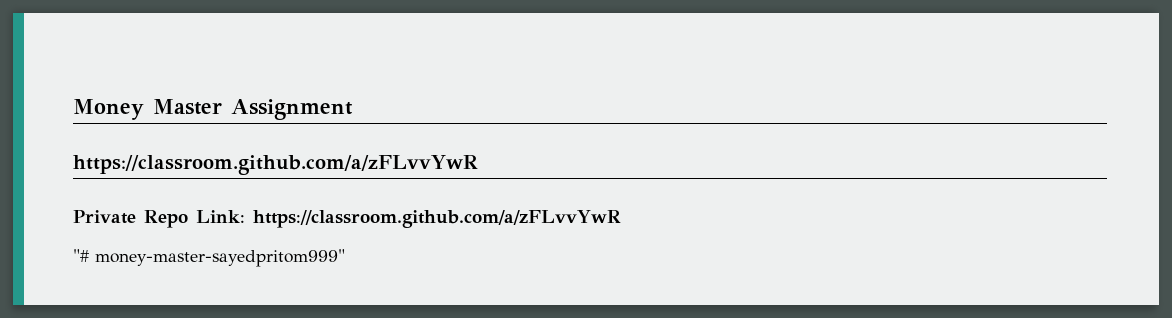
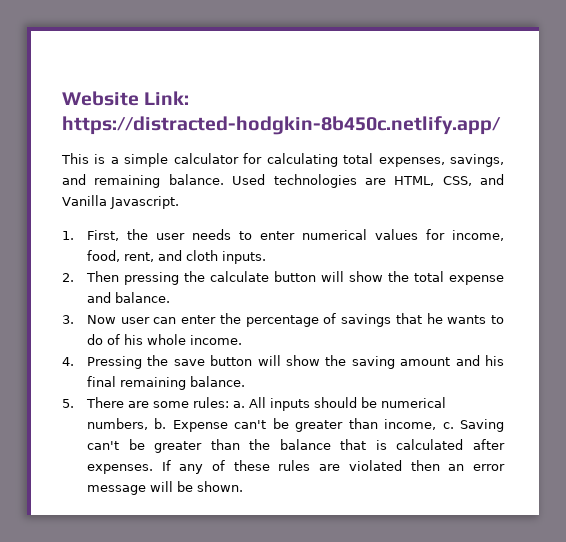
- Money Master Assignment
- https://classroom.github.com/a/zFLvvYwR
- Private Repo Link: https://classroom.github.com/a/zFLvvYwR
- "# money-master-sayedpritom999"
+ Website Link: https://distracted-hodgkin-8b450c.netlify.app/
+ This is a simple calculator for calculating total expenses, savings, and remaining balance. Used technologies are HTML, CSS, and Vanilla Javascript.
+ 1. First, the user needs to enter numerical values for income, food, rent, and cloth inputs.
+ 2. Then pressing the calculate button will show the total expense and balance.
+ 3. Now user can enter the percentage of savings that he wants to do of his whole income.
+ 4. Pressing the save button will show the saving amount and his final remaining balance.
+ 5. There are some rules: a. All inputs should be numerical numbers, b. Expense can't be greater than income, c. Saving can't be greater than the balance that is calculated after expenses. If any of these rules are violated then an error message will be shown.

